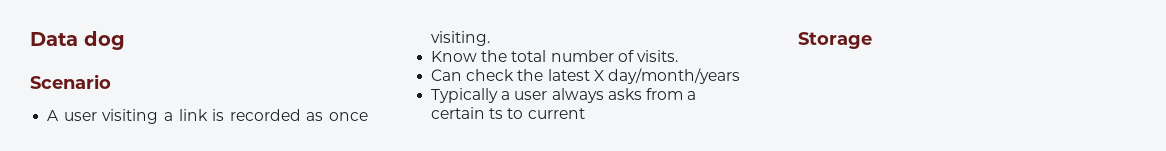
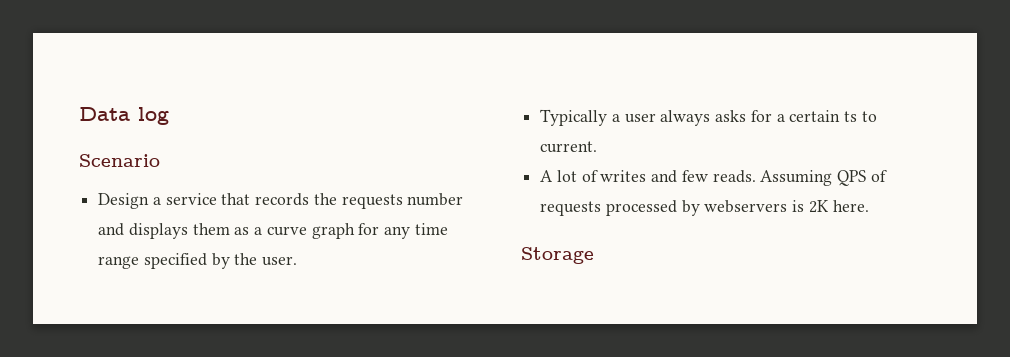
- Data dog
+ Data log
- A user visiting a link is recorded as once visiting.
- Know the total number of visits.
- Can check the latest X day/month/years
+ Design a service that records the requests number and displays them as a curve graph for any time range specified by the user.
- Typically a user always asks from a certain ts to current
+ Typically a user always asks for a certain ts to current.
+ A lot of writes and few reads. Assuming QPS of requests processed by webservers is 2K here.

